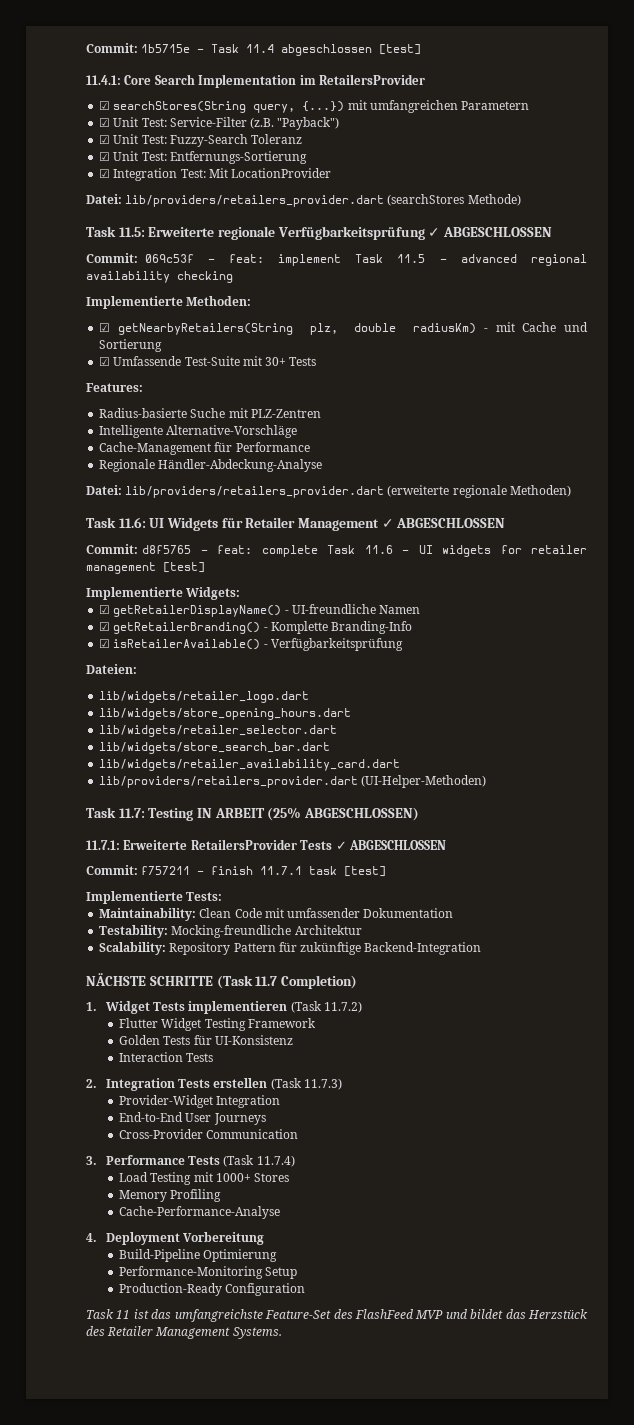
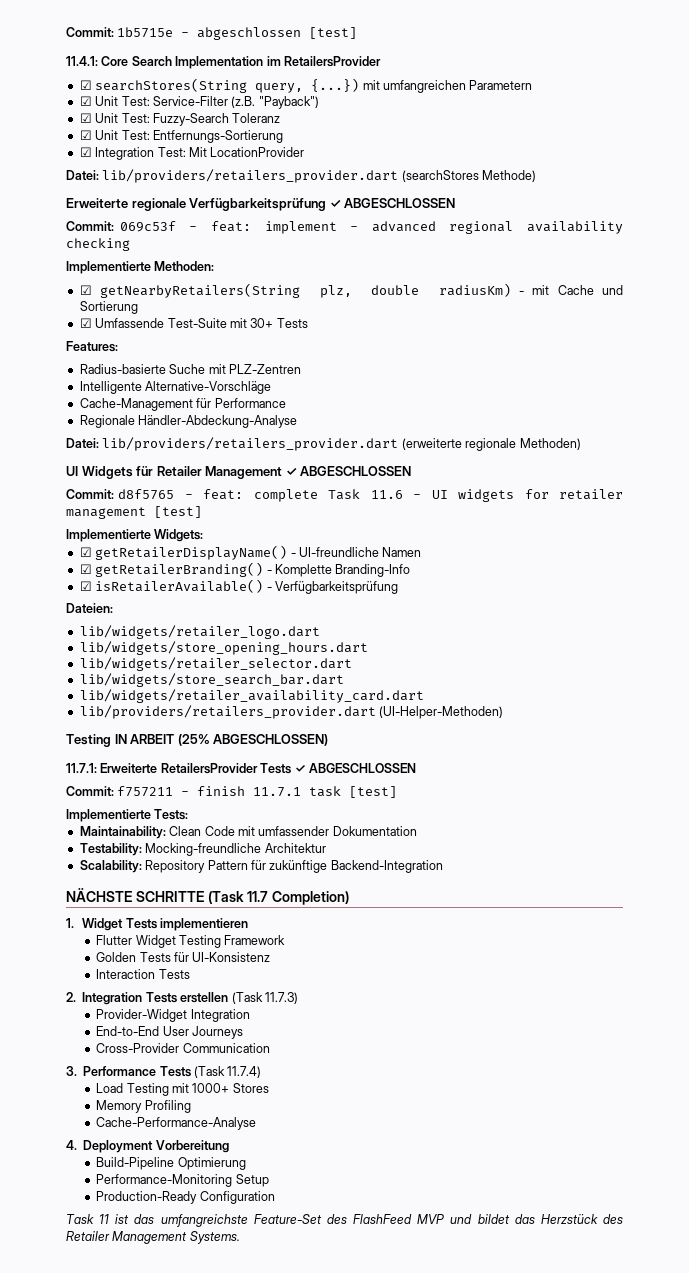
- Commit: 1b5715e - Task 11.4 abgeschlossen [test]
+ Commit: 1b5715e - abgeschlossen [test]
- Task 11.5: Erweiterte regionale Verfügbarkeitsprüfung ✓ ABGESCHLOSSEN
+ Erweiterte regionale Verfügbarkeitsprüfung ✓ ABGESCHLOSSEN
- Commit: 069c53f - feat: implement Task 11.5 - advanced regional availability checking
+ Commit: 069c53f - feat: implement - advanced regional availability checking
- Task 11.6: UI Widgets für Retailer Management ✓ ABGESCHLOSSEN
+ UI Widgets für Retailer Management ✓ ABGESCHLOSSEN
- Task 11.7: Testing IN ARBEIT (25% ABGESCHLOSSEN)
+ Testing IN ARBEIT (25% ABGESCHLOSSEN)
- 1. Widget Tests implementieren (Task 11.7.2)
+ 1. Widget Tests implementieren

